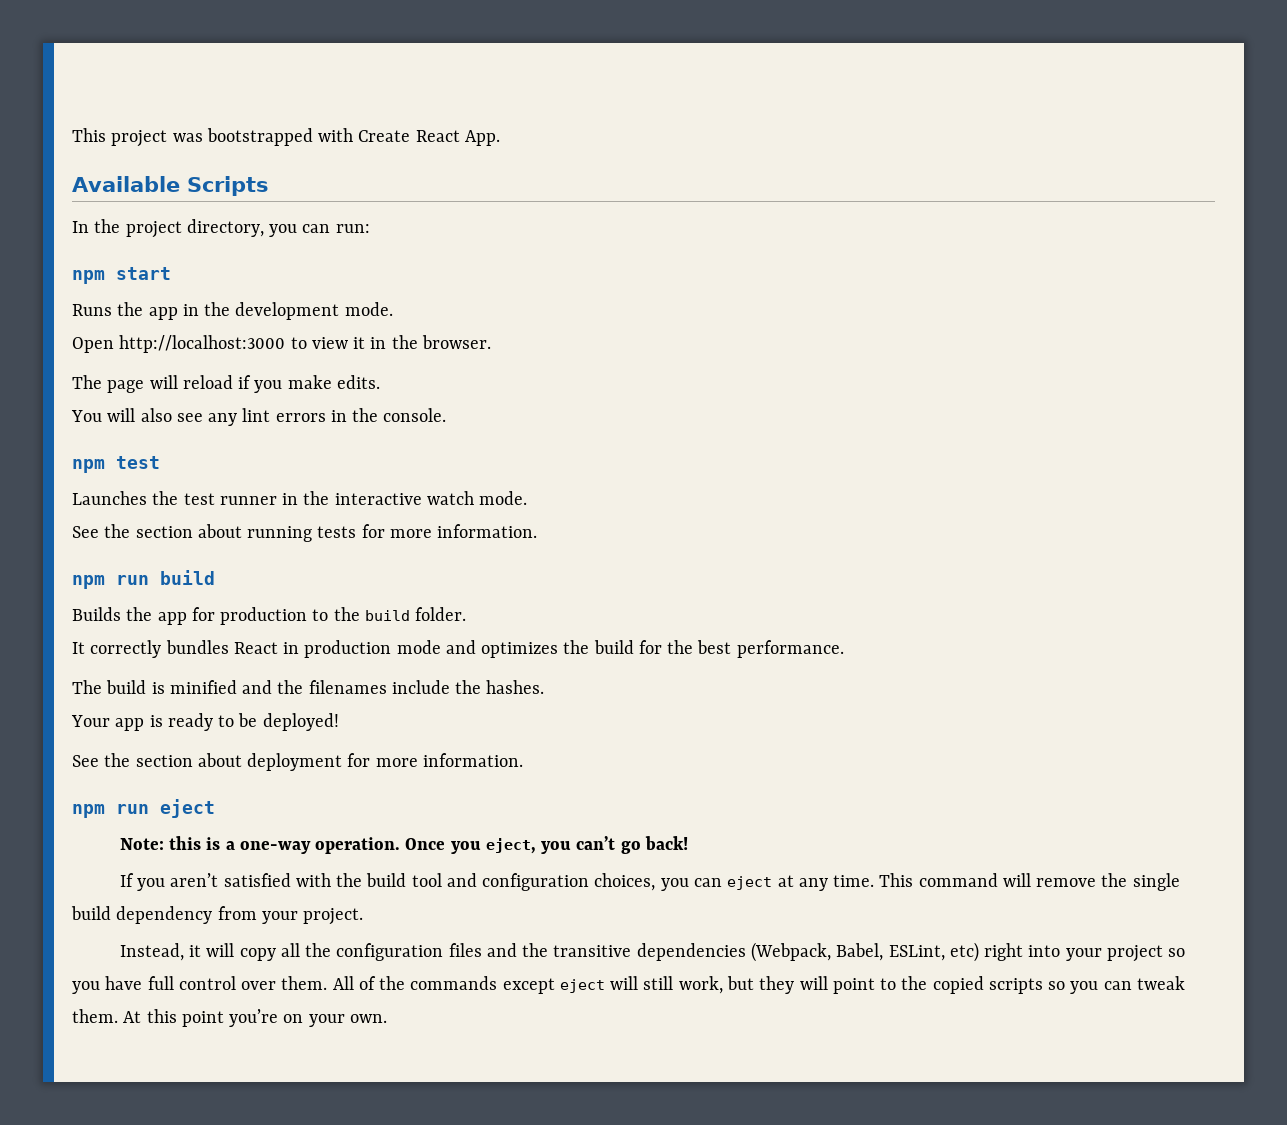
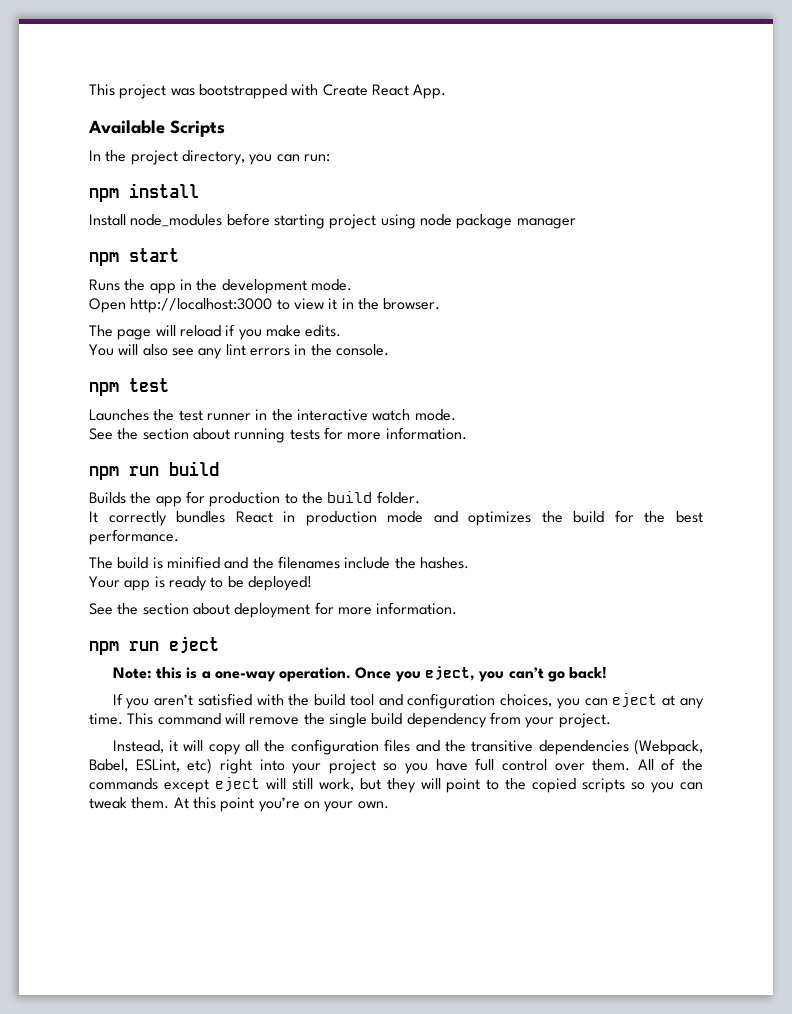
+ npm install
+ Install node_modules before starting project using node package manager

